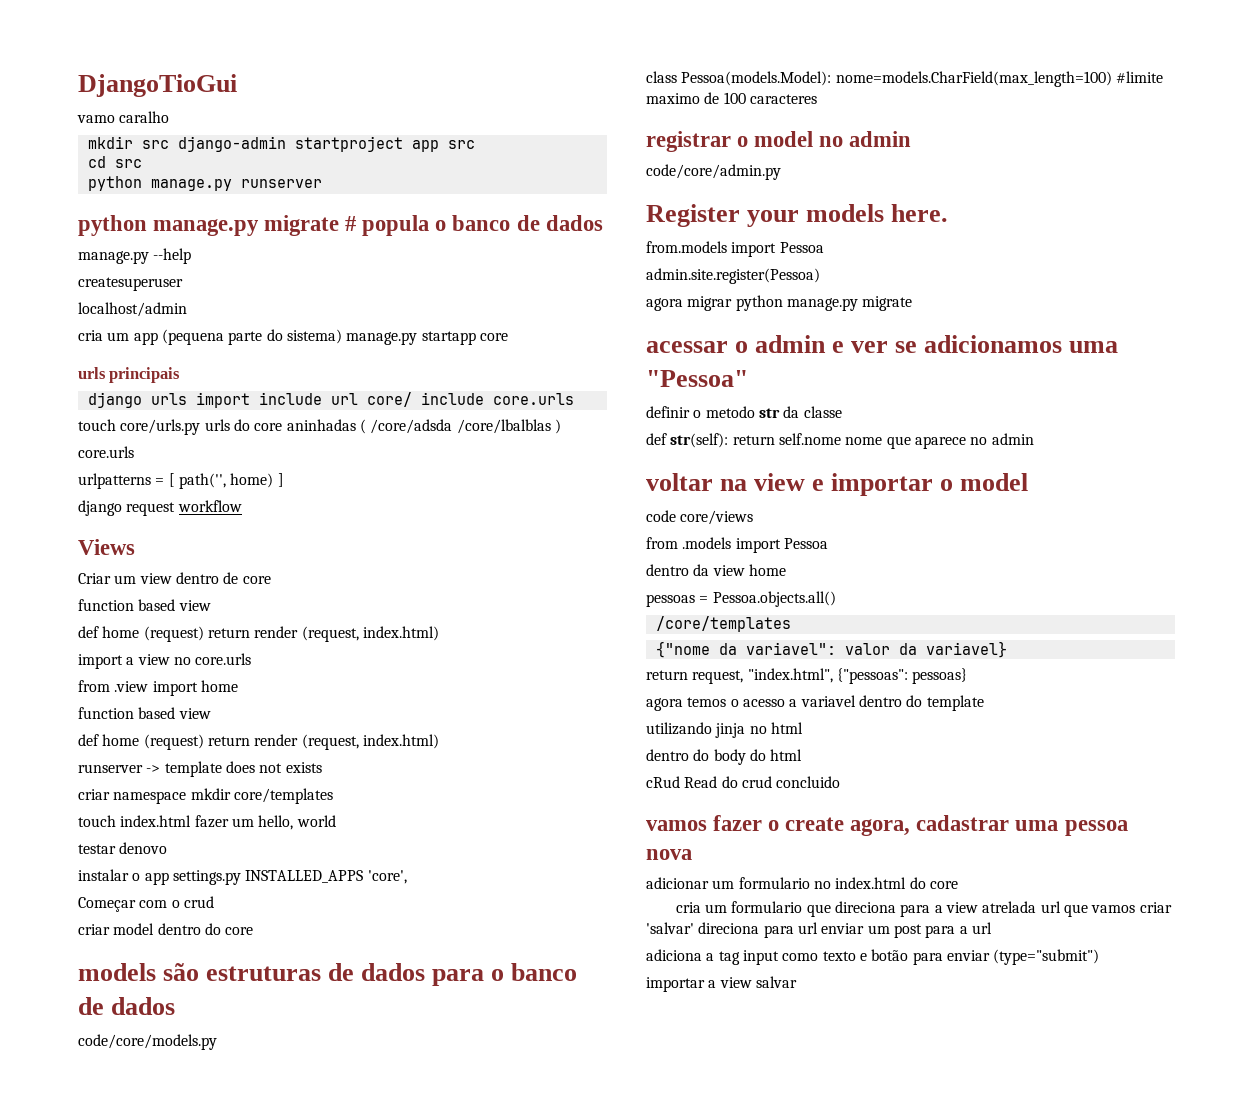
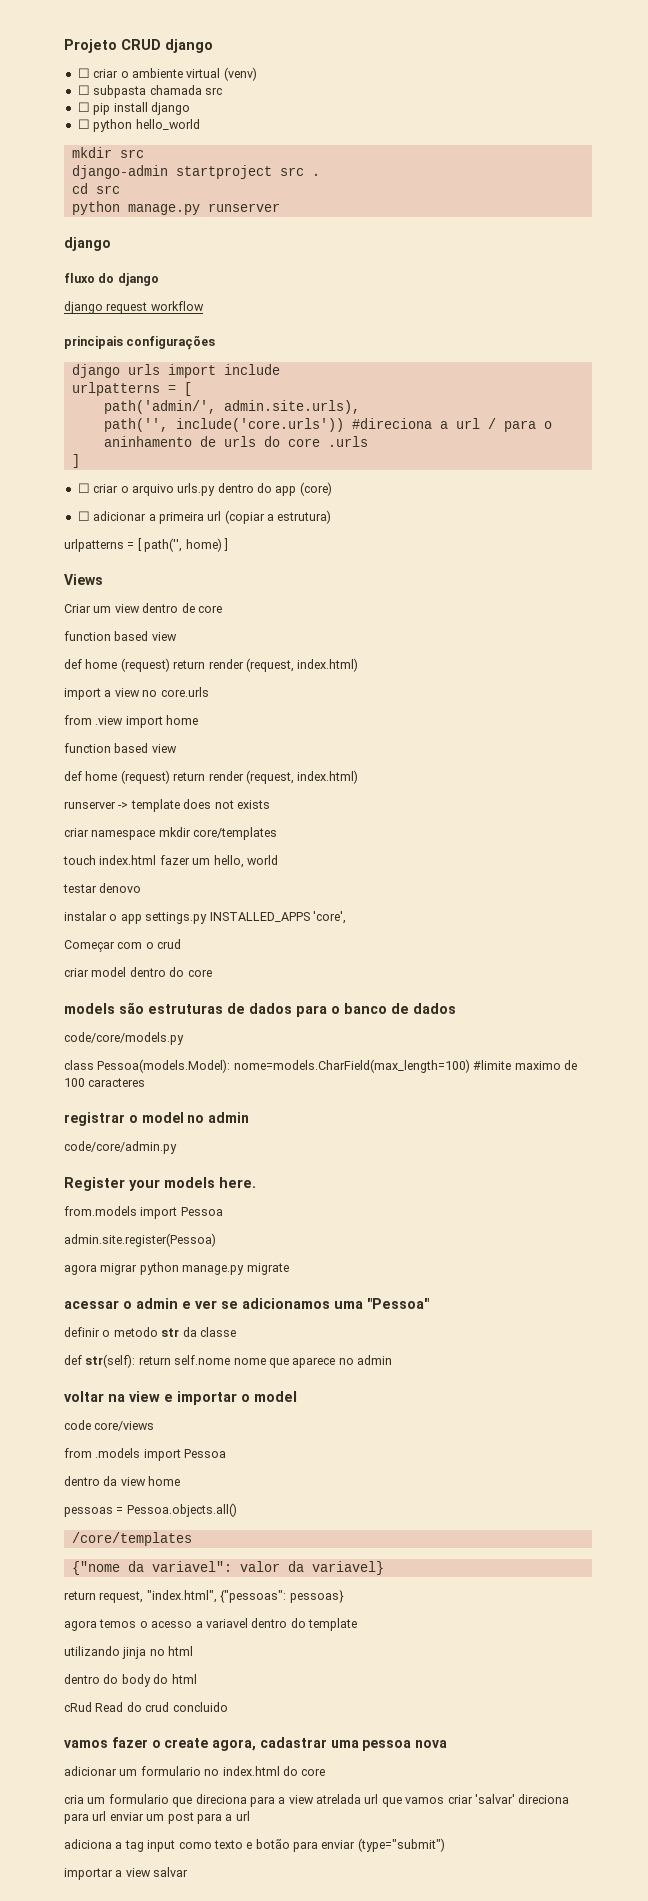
- DjangoTioGui
- vamo caralho
+ Projeto CRUD django
+ ☐ criar o ambiente virtual (venv)
+ ☐ subpasta chamada src
+ ☐ pip install django
+ ☐ python hello_world
- mkdir src django-admin startproject app src
+ mkdir src
+ django-admin startproject src .
  python manage.py runserver
- python manage.py migrate # popula o banco de dados
- manage.py --help
- createsuperuser
- localhost/admin
- cria um app (pequena parte do sistema) manage.py startapp core
- urls principais
+ django
+ fluxo do django
+ django request workflow
+ principais configurações
- django urls import include url core/ include core.urls
- touch core/urls.py urls do core aninhadas ( /core/adsda /core/lbalblas )
- core.urls
+ django urls import include
+ urlpatterns = [
+ path('admin/', admin.site.urls),
+ path('', include('core.urls')) #direciona a url / para o aninhamento de urls do core .urls
+ ]
+ ☐ criar o arquivo urls.py dentro do app (core)
+ ☐ adicionar a primeira url (copiar a estrutura)
- django request workflow

